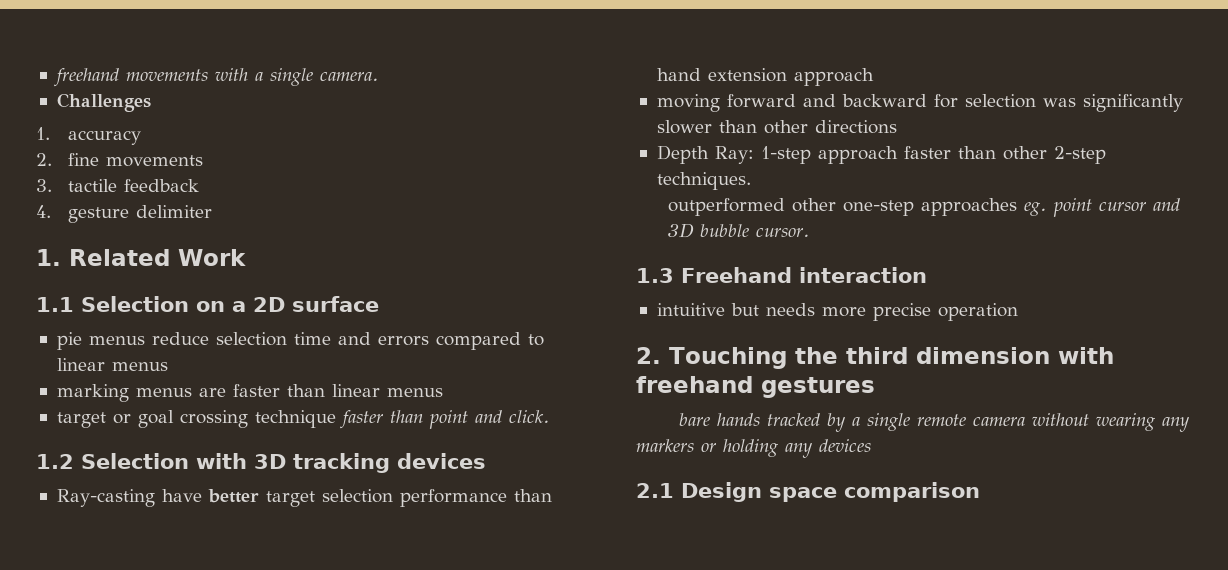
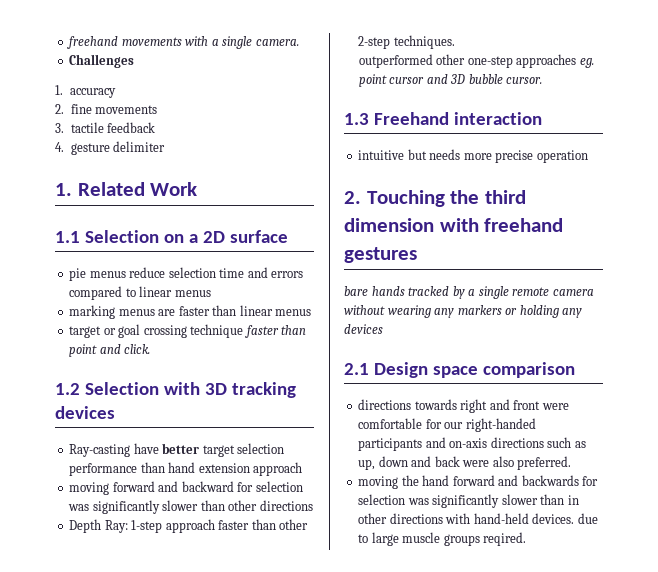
+ directions towards right and front were comfortable for our right-handed participants and on-axis directions such as up, down and back were also preferred.
+ moving the hand forward and backwards for selection was significantly slower than in other directions with hand-held devices. due to large muscle groups reqired.

